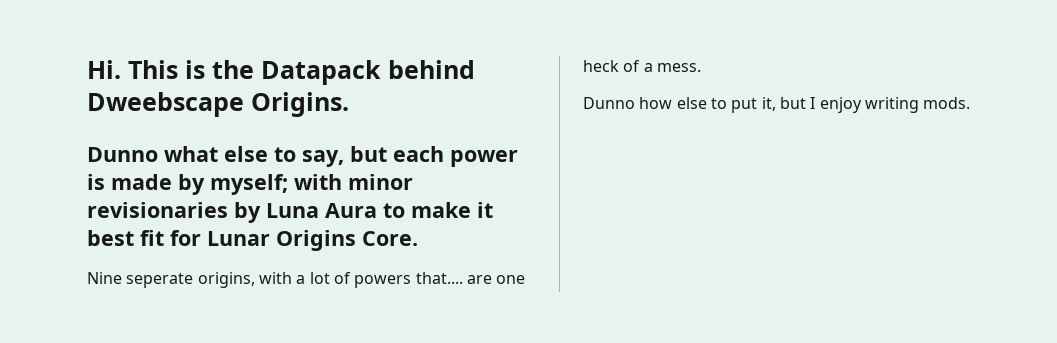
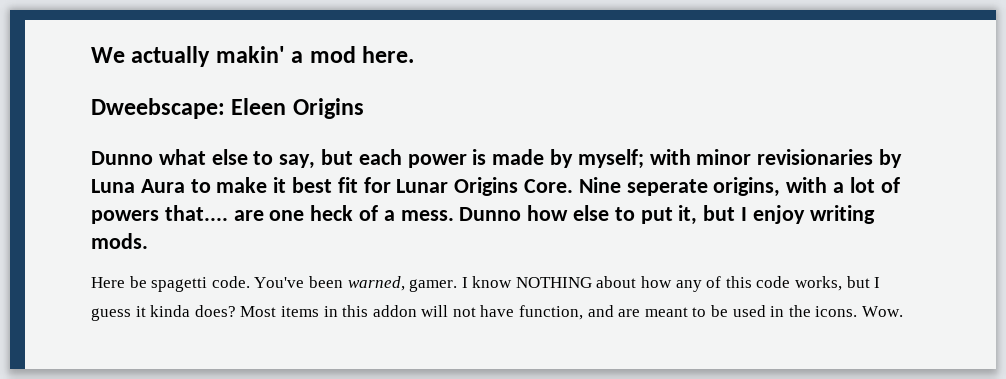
- Hi. This is the Datapack behind Dweebscape Origins.
+ We actually makin' a mod here.
+ Dweebscape: Eleen Origins
- Dunno what else to say, but each power is made by myself; with minor revisionaries by Luna Aura to make it best fit for Lunar Origins Core.
- Nine seperate origins, with a lot of powers that.... are one heck of a mess.
- Dunno how else to put it, but I enjoy writing mods.
+ Dunno what else to say, but each power is made by myself; with minor revisionaries by Luna Aura to make it best fit for Lunar Origins Core. Nine seperate origins, with a lot of powers that.... are one heck of a mess. Dunno how else to put it, but I enjoy writing mods.
+ Here be spagetti code. You've been warned, gamer. I know NOTHING about how any of this code works, but I guess it kinda does? Most items in this addon will not have function, and are meant to be used in the icons. Wow.

